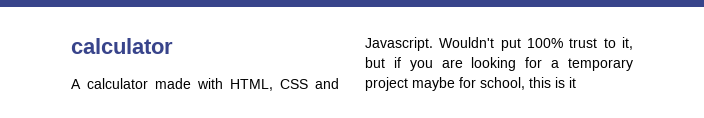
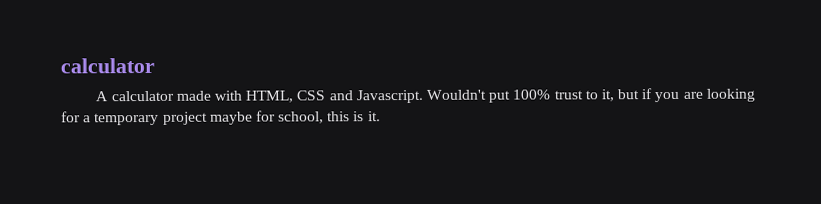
- Wouldn't put 100% trust to it, but if you are looking for a temporary project maybe for school, this is it
+ Wouldn't put 100% trust to it, but if you are looking for a temporary project maybe for school, this is it.

